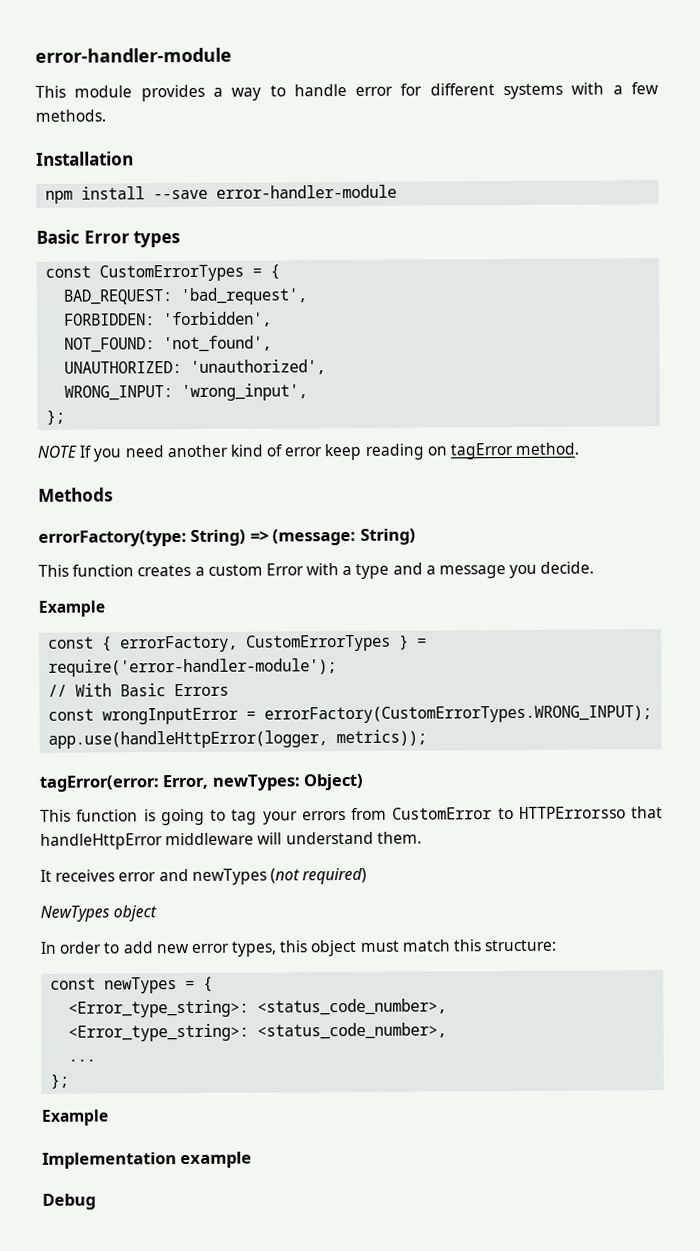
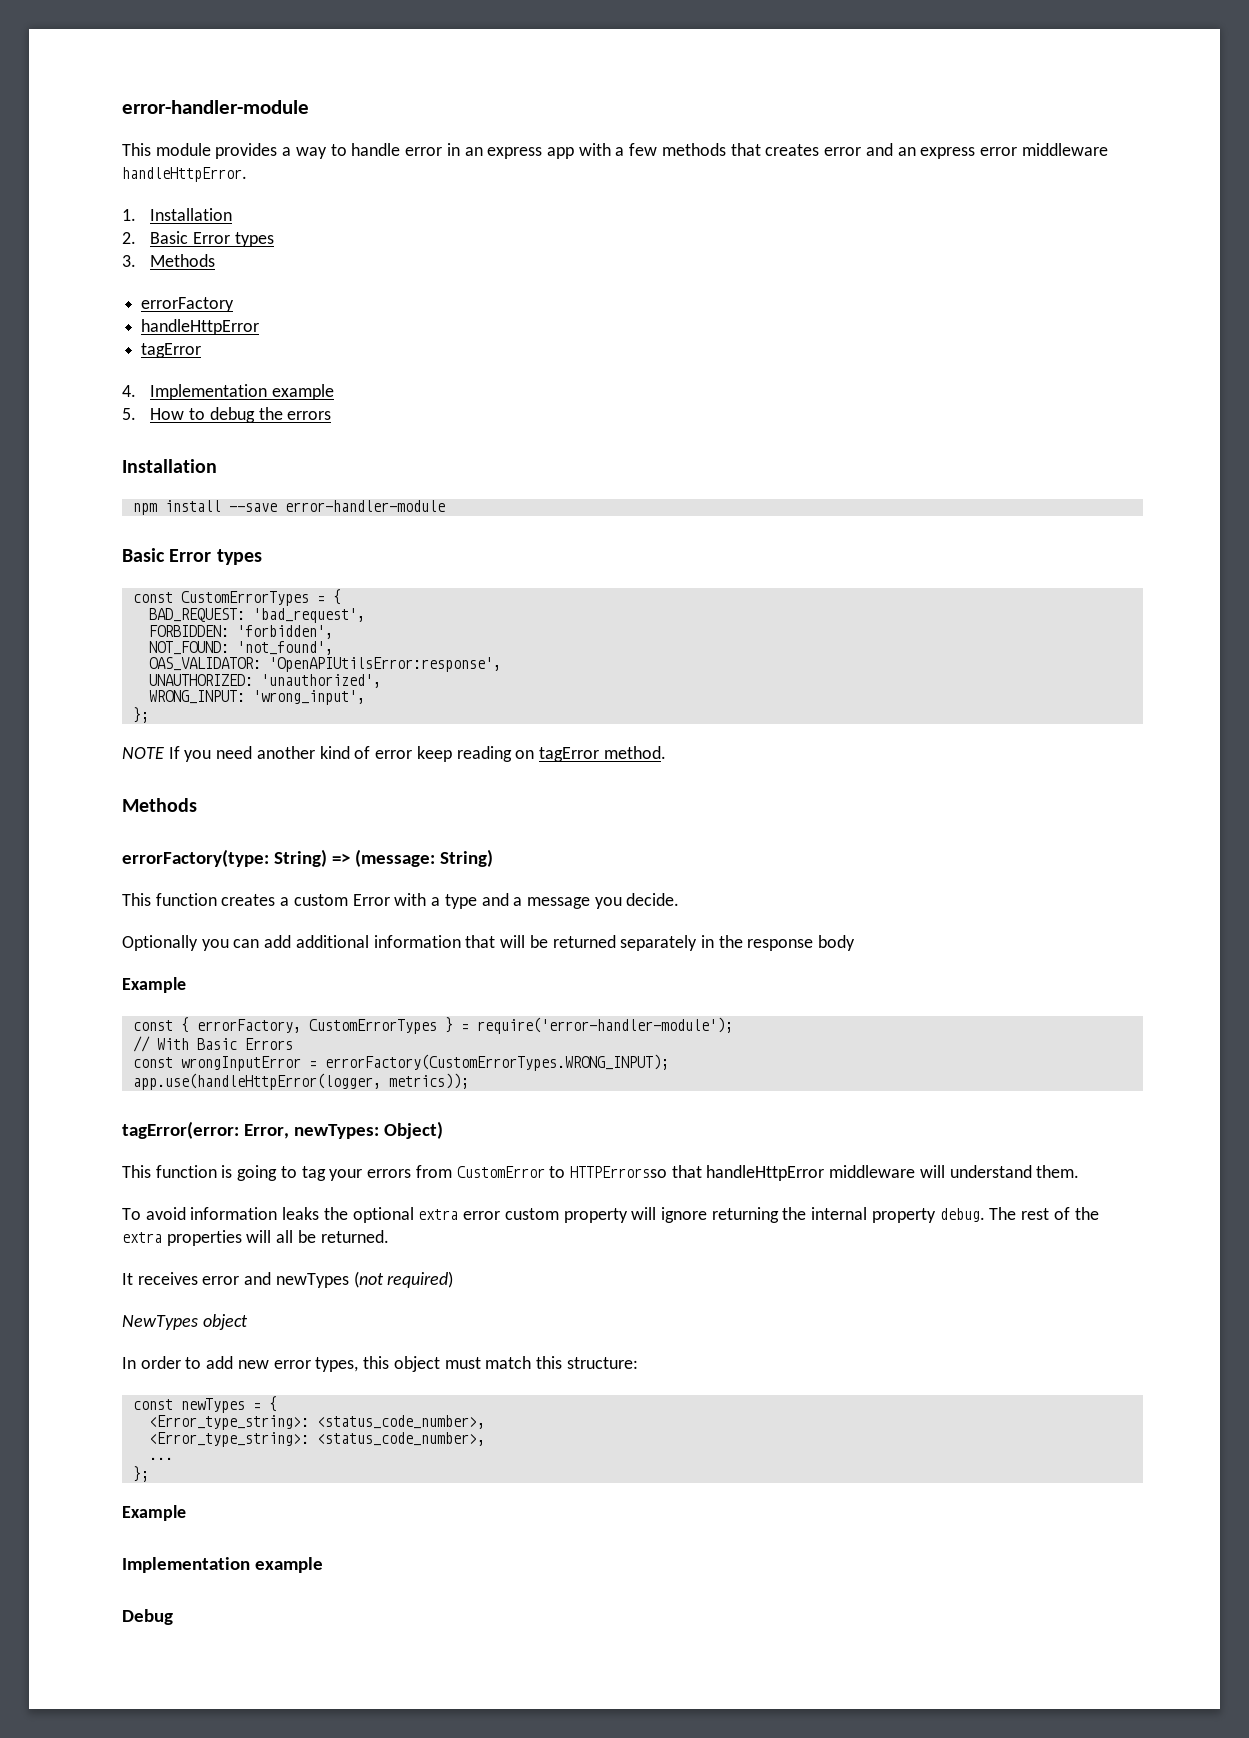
- This module provides a way to handle error for different systems with a few methods.
+ This module provides a way to handle error in an express app with a few methods that creates error and an express error middleware handleHttpError.
+ 1. Installation
+ 2. Basic Error types
+ 3. Methods
+ errorFactory
+ handleHttpError
+ tagError
+ 4. Implementation example
+ 5. How to debug the errors
+ OAS_VALIDATOR: 'OpenAPIUtilsError:response',
+ Optionally you can add additional information that will be returned separately in the response body
+ To avoid information leaks the optional extra error custom property will ignore returning the internal property debug. The rest of the extra properties will all be returned.

